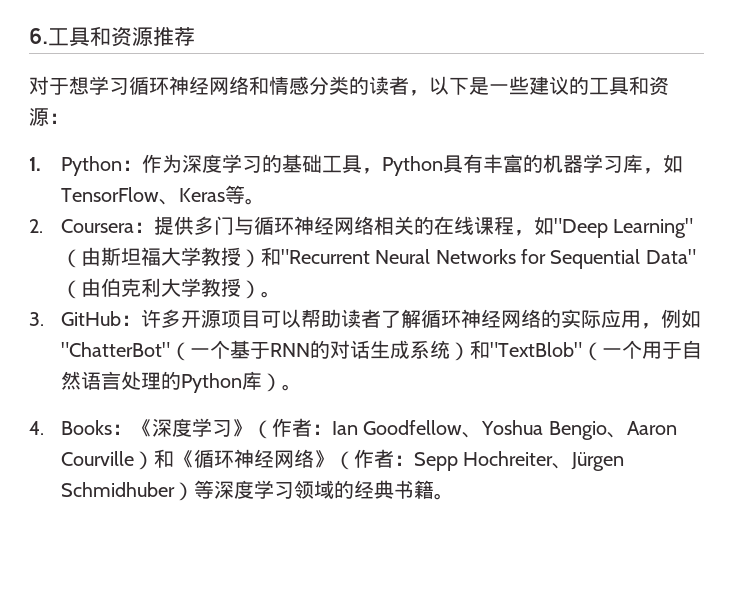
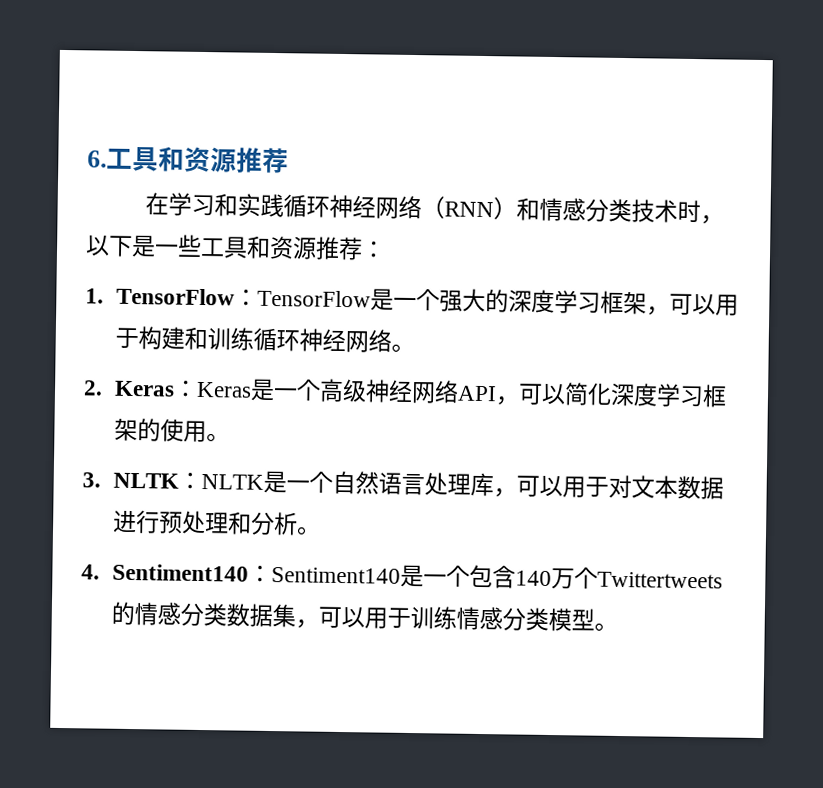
- 对于想学习循环神经网络和情感分类的读者，以下是一些建议的工具和资源：
+ 在学习和实践循环神经网络（RNN）和情感分类技术时，以下是一些工具和资源推荐：
- 1. Python：作为深度学习的基础工具，Python具有丰富的机器学习库，如TensorFlow、Keras等。
- 2. Coursera：提供多门与循环神经网络相关的在线课程，如"Deep Learning"（由斯坦福大学教授）和"Recurrent Neural Networks for Sequential Data"（由伯克利大学教授）。
- 3. GitHub：许多开源项目可以帮助读者了解循环神经网络的实际应用，例如"ChatterBot"（一个基于RNN的对话生成系统）和"TextBlob"（一个用于自然语言处理的Python库）。
- 4. Books：《深度学习》（作者：Ian Goodfellow、Yoshua Bengio、Aaron Courville）和《循环神经网络》（作者：Sepp Hochreiter、Jürgen Schmidhuber）等深度学习领域的经典书籍。
+ 1. TensorFlow：TensorFlow是一个强大的深度学习框架，可以用于构建和训练循环神经网络。
+ 2. Keras：Keras是一个高级神经网络API，可以简化深度学习框架的使用。
+ 3. NLTK：NLTK是一个自然语言处理库，可以用于对文本数据进行预处理和分析。
+ 4. Sentiment140：Sentiment140是一个包含140万个Twittertweets的情感分类数据集，可以用于训练情感分类模型。

